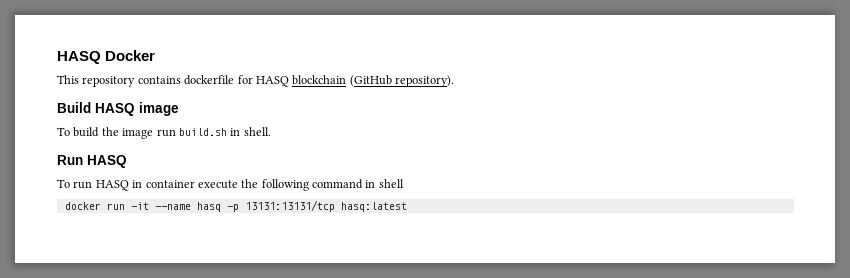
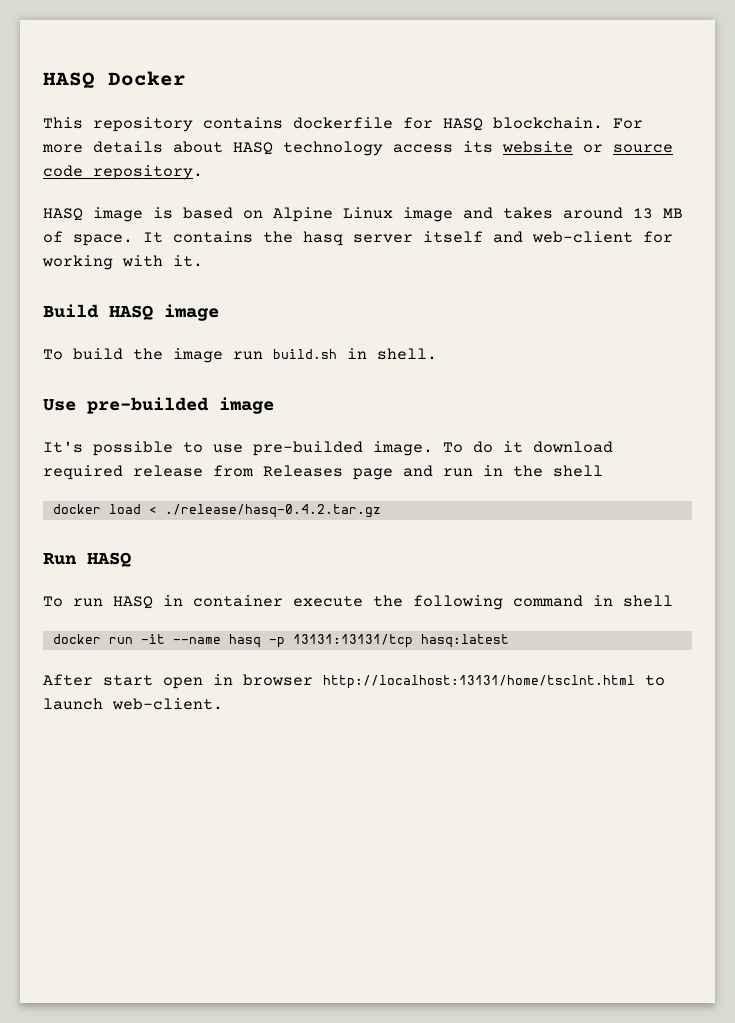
- This repository contains dockerfile for HASQ blockchain (GitHub repository).
+ This repository contains dockerfile for HASQ blockchain. For more details about HASQ technology access its website or source code repository.
+ HASQ image is based on Alpine Linux image and takes around 13 MB of space. It contains the hasq server itself and web-client for working with it.
+ Use pre-builded image
+ It's possible to use pre-builded image. To do it download required release from Releases page and run in the shell
+ docker load < ./release/hasq-0.4.2.tar.gz
+ After start open in browser http://localhost:13131/home/tsclnt.html to launch web-client.

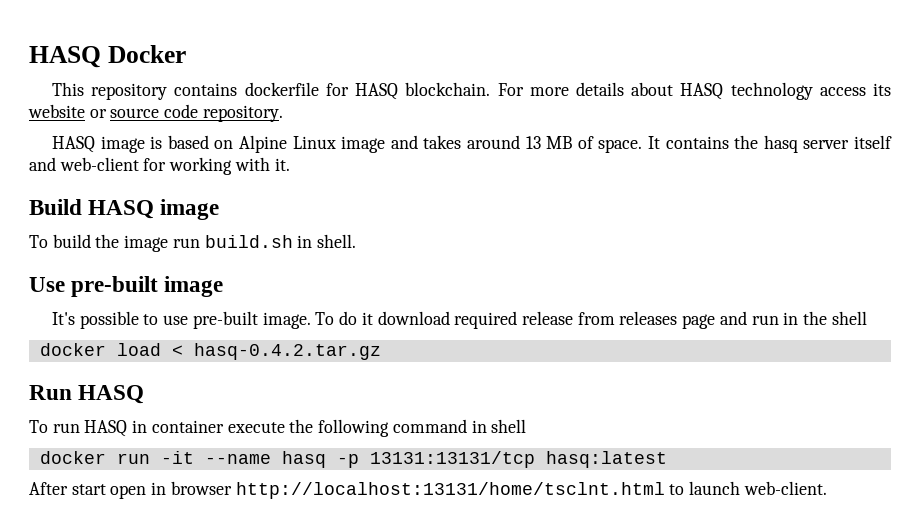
- Use pre-builded image
+ Use pre-built image
- It's possible to use pre-builded image.
+ It's possible to use pre-built image.
- To do it download required release from Releases page and run in the shell
+ To do it download required release from releases page and run in the shell
- docker load < ./release/hasq-0.4.2.tar.gz
+ docker load < hasq-0.4.2.tar.gz

